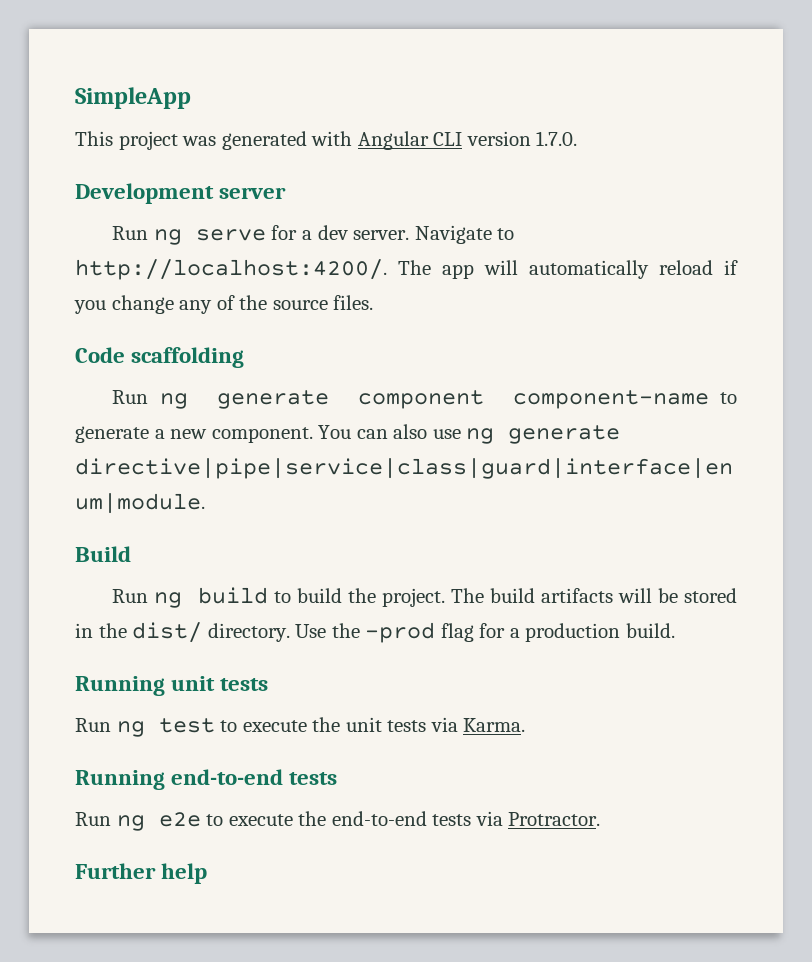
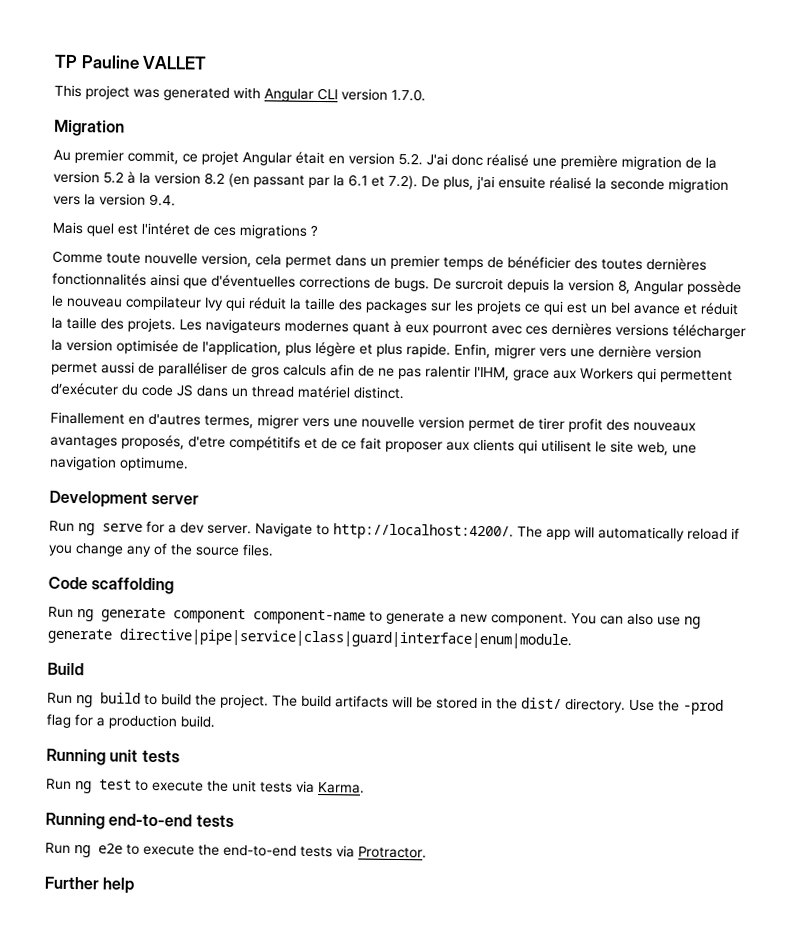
- SimpleApp
+ TP Pauline VALLET
+ Migration
+ Au premier commit, ce projet Angular était en version 5.2. J'ai donc réalisé une première migration de la version 5.2 à la version 8.2 (en passant par la 6.1 et 7.2). De plus, j'ai ensuite réalisé la seconde migration vers la version 9.4.
+ Mais quel est l'intéret de ces migrations ?
+ Comme toute nouvelle version, cela permet dans un premier temps de bénéficier des toutes dernières fonctionnalités ainsi que d'éventuelles corrections de bugs. De surcroit depuis la version 8, Angular possède le nouveau compilateur Ivy qui réduit la taille des packages sur les projets ce qui est un bel avance et réduit la taille des projets. Les navigateurs modernes quant à eux pourront avec ces dernières versions télécharger la version optimisée de l'application, plus légère et plus rapide. Enfin, migrer vers une dernière version permet aussi de paralléliser de gros calculs afin de ne pas ralentir l'IHM, grace aux Workers qui permettent d’exécuter du code JS dans un thread matériel distinct.
+ Finallement en d'autres termes, migrer vers une nouvelle version permet de tirer profit des nouveaux avantages proposés, d'etre compétitifs et de ce fait proposer aux clients qui utilisent le site web, une navigation optimume.

